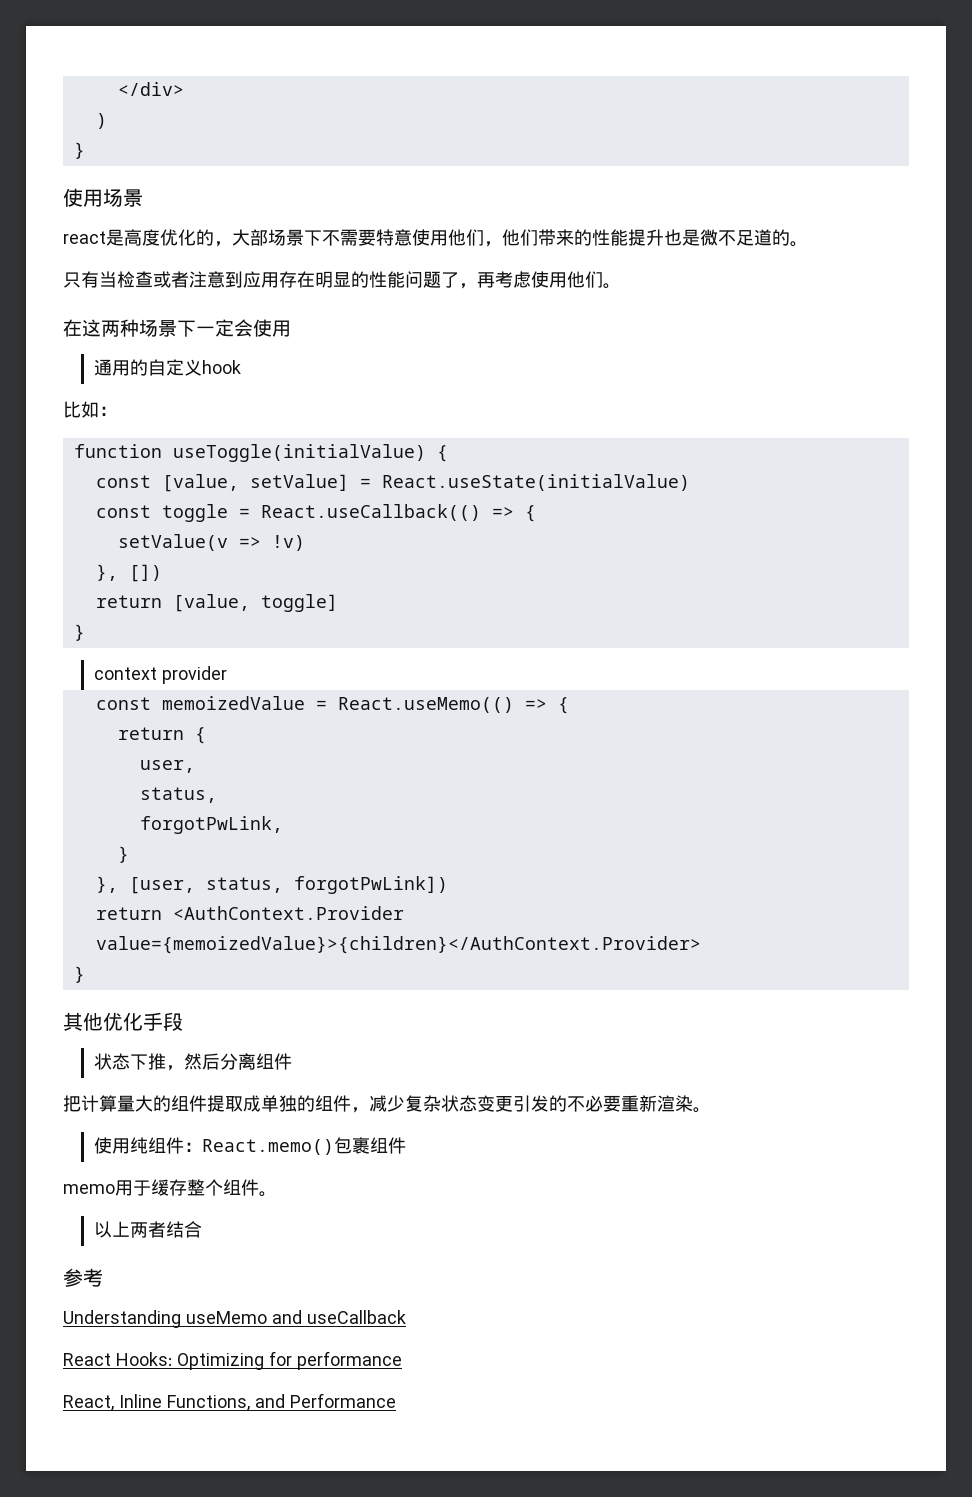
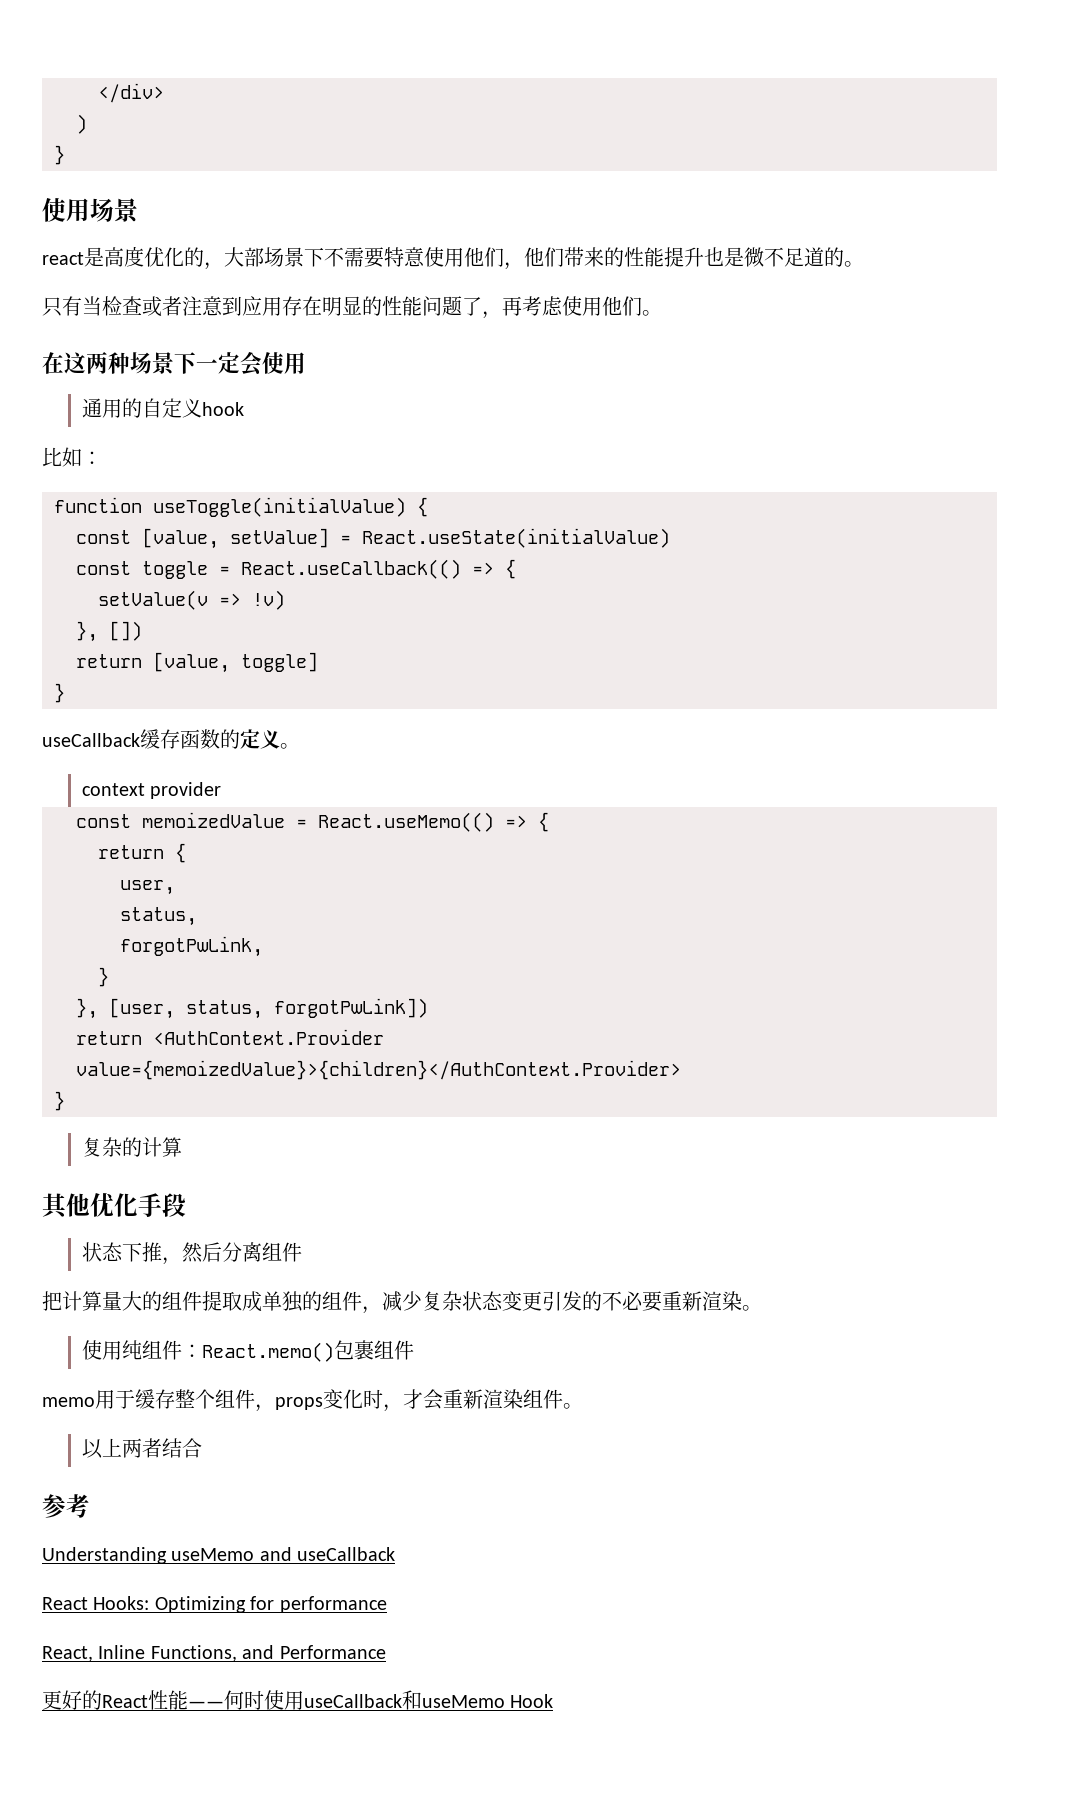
+ useCallback缓存函数的定义。
+ 复杂的计算
- memo用于缓存整个组件。
+ memo用于缓存整个组件，props变化时，才会重新渲染组件。
+ 更好的React性能——何时使用useCallback和useMemo Hook

